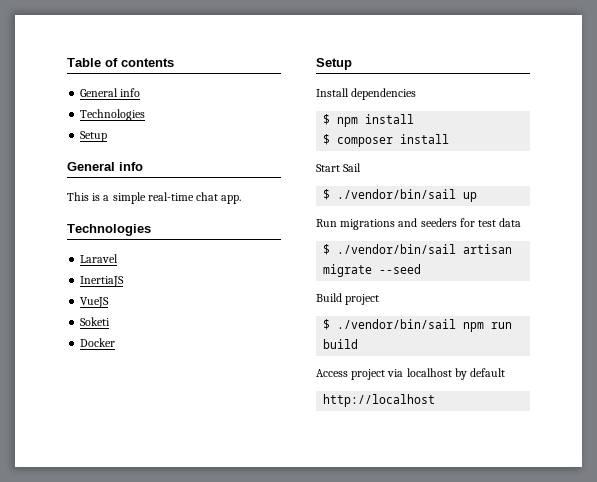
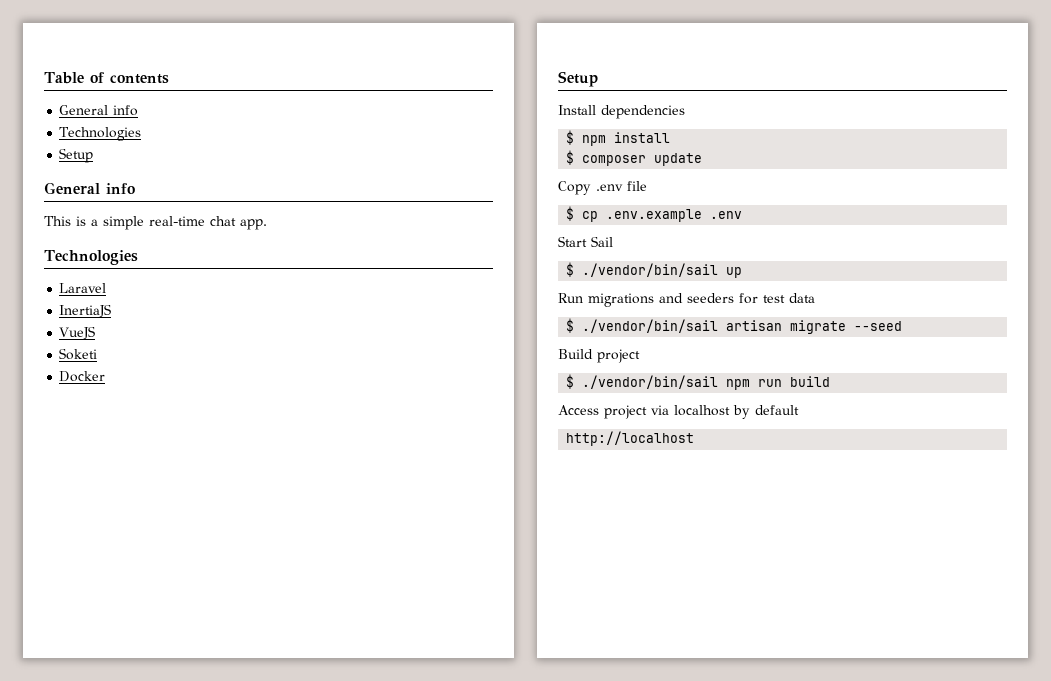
- $ composer install
+ $ composer update
+ Copy .env file
+ $ cp .env.example .env

